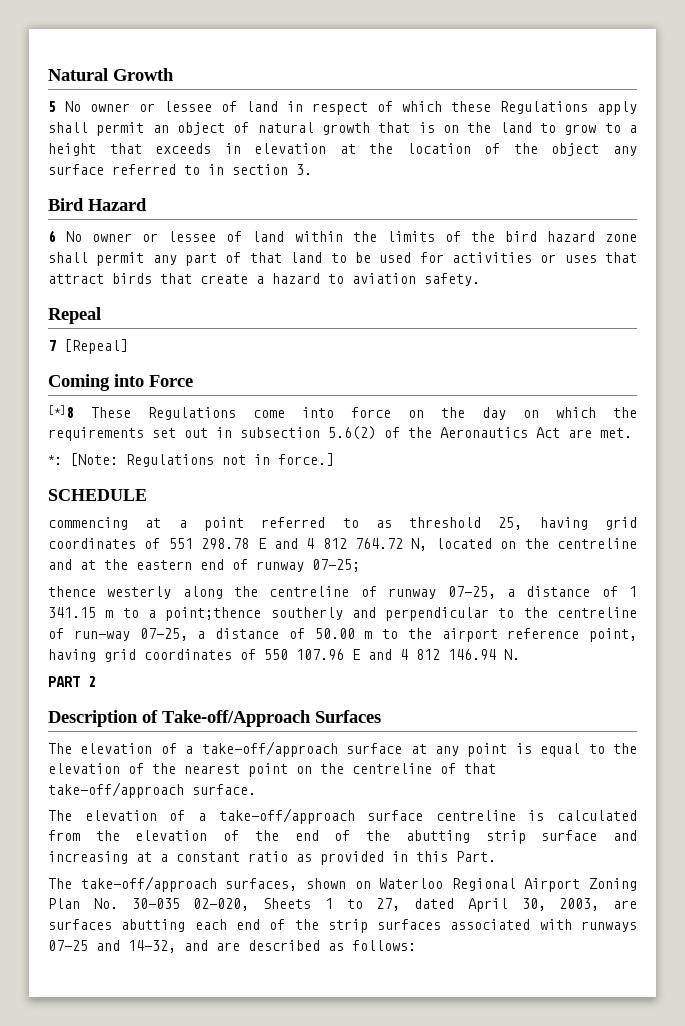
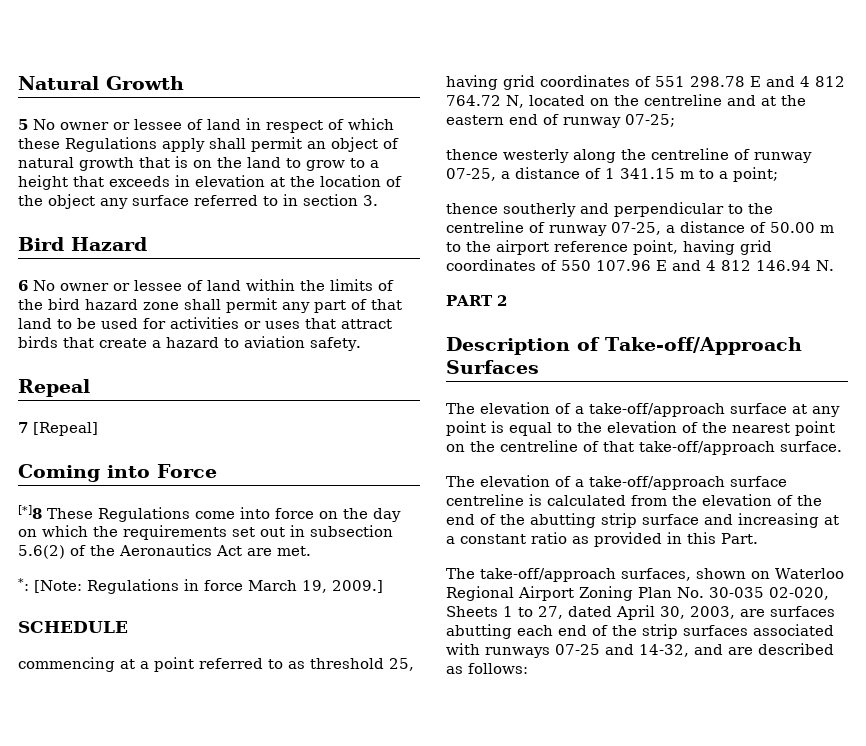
- *: [Note: Regulations not in force.]
+ *: [Note: Regulations in force March 19, 2009.]
- thence westerly along the centreline of runway 07-25, a distance of 1 341.15 m to a point;thence southerly and perpendicular to the centreline of run-way 07-25, a distance of 50.00 m to the airport reference point, having grid coordinates of 550 107.96 E and 4 812 146.94 N.
+ thence westerly along the centreline of runway 07-25, a distance of 1 341.15 m to a point;
+ thence southerly and perpendicular to the centreline of runway 07-25, a distance of 50.00 m to the airport reference point, having grid coordinates of 550 107.96 E and 4 812 146.94 N.

